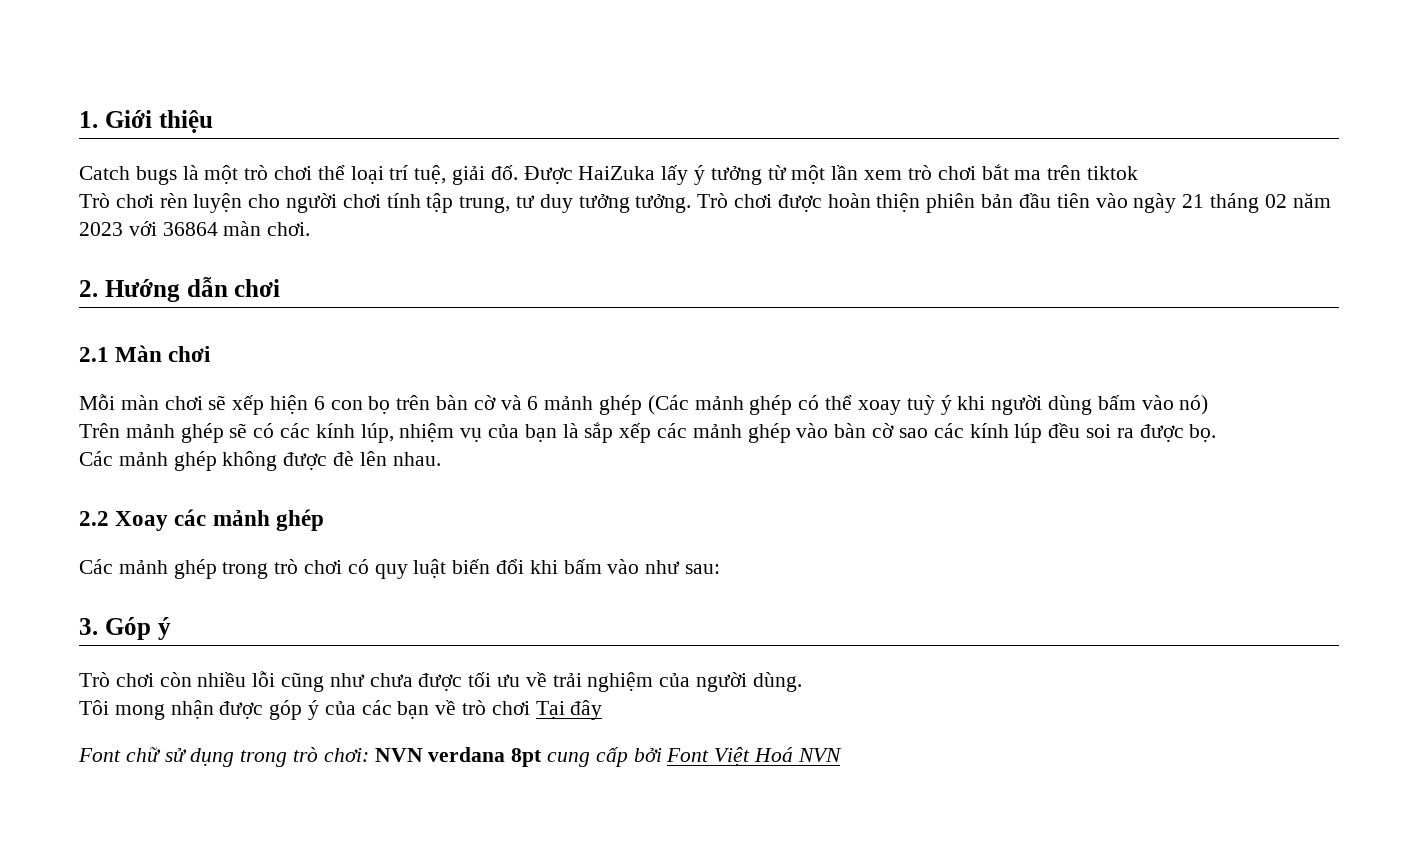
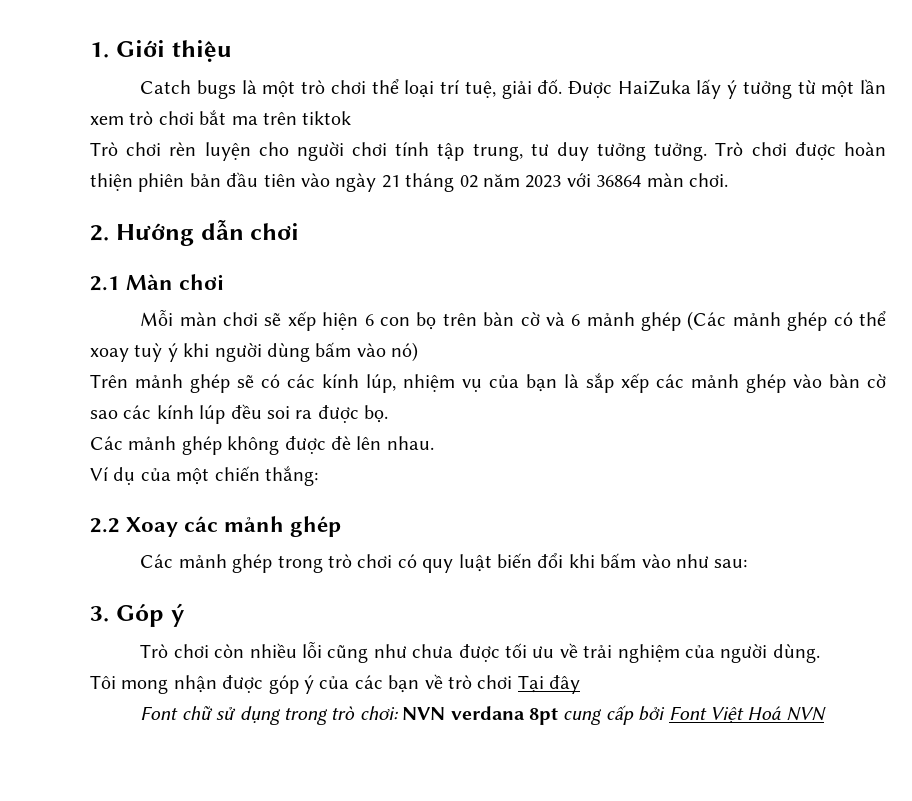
+ Ví dụ của một chiến thắng:

